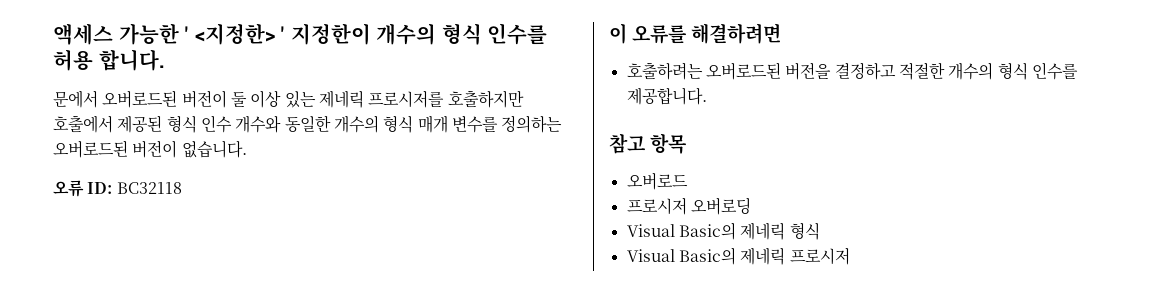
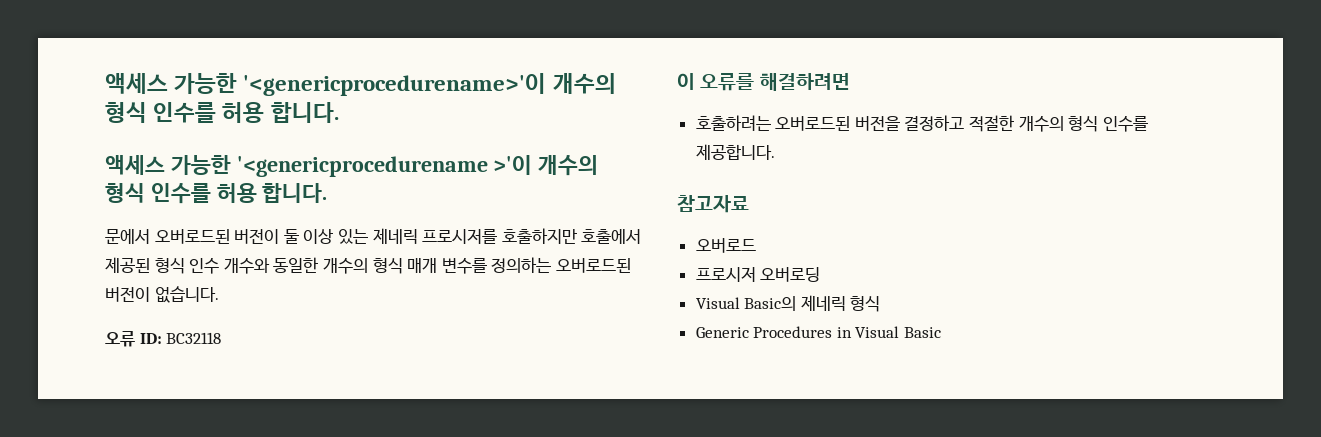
- 액세스 가능한 ' <지정한> ' 지정한이 개수의 형식 인수를 허용 합니다.
+ 액세스 가능한 '<genericprocedurename>'이 개수의 형식 인수를 허용 합니다.
+ 액세스 가능한 '<genericprocedurename >'이 개수의 형식 인수를 허용 합니다.
- 참고 항목
+ 참고자료
- Visual Basic의 제네릭 프로시저
+ Generic Procedures in Visual Basic

